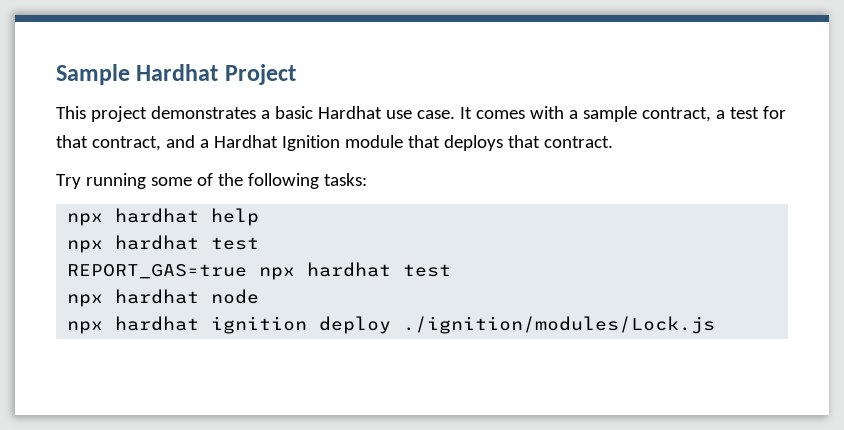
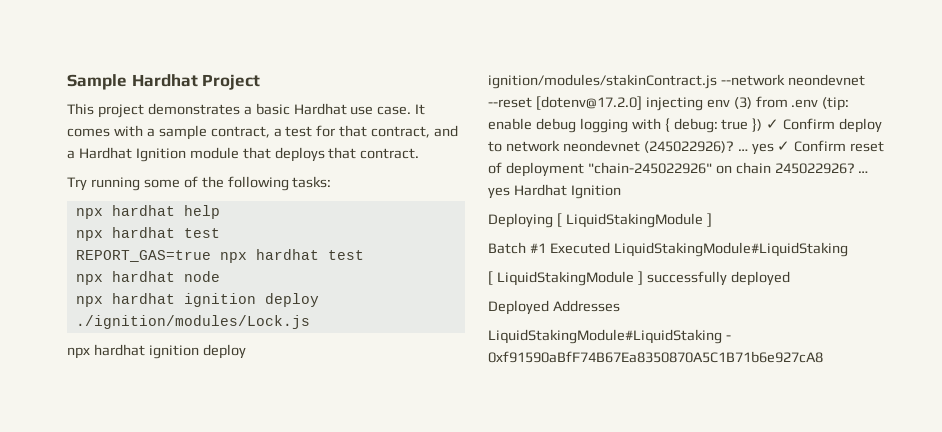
+ npx hardhat ignition deploy ignition/modules/stakinContract.js --network neondevnet --reset [dotenv@17.2.0] injecting env (3) from .env (tip: enable debug logging with { debug: true }) ✓ Confirm deploy to network neondevnet (245022926)? … yes ✓ Confirm reset of deployment "chain-245022926" on chain 245022926? … yes Hardhat Ignition
+ Deploying [ LiquidStakingModule ]
+ Batch #1 Executed LiquidStakingModule#LiquidStaking
+ [ LiquidStakingModule ] successfully deployed
+ Deployed Addresses
+ LiquidStakingModule#LiquidStaking - 0xf91590aBfF74B67Ea8350870A5C1B71b6e927cA8

